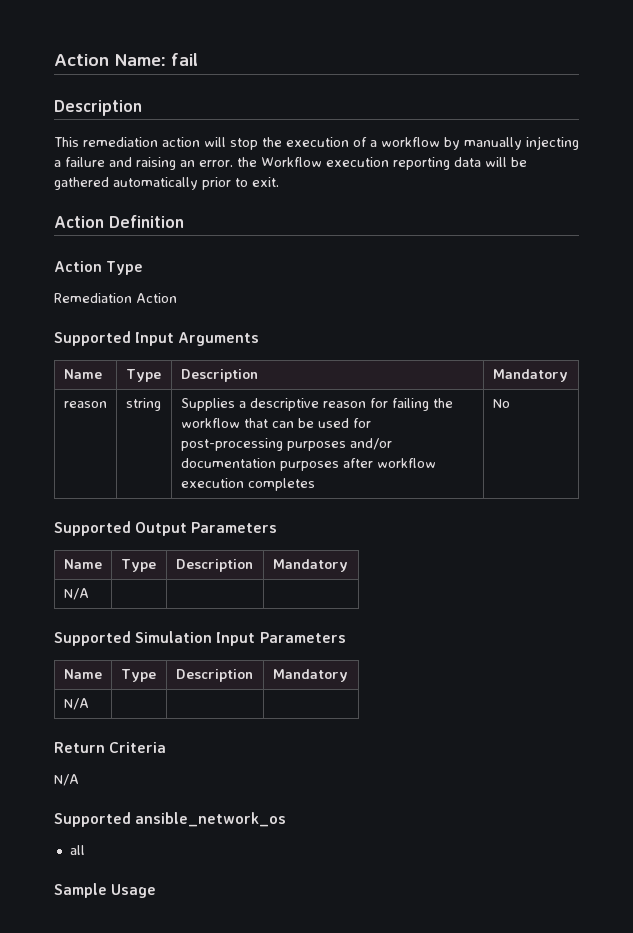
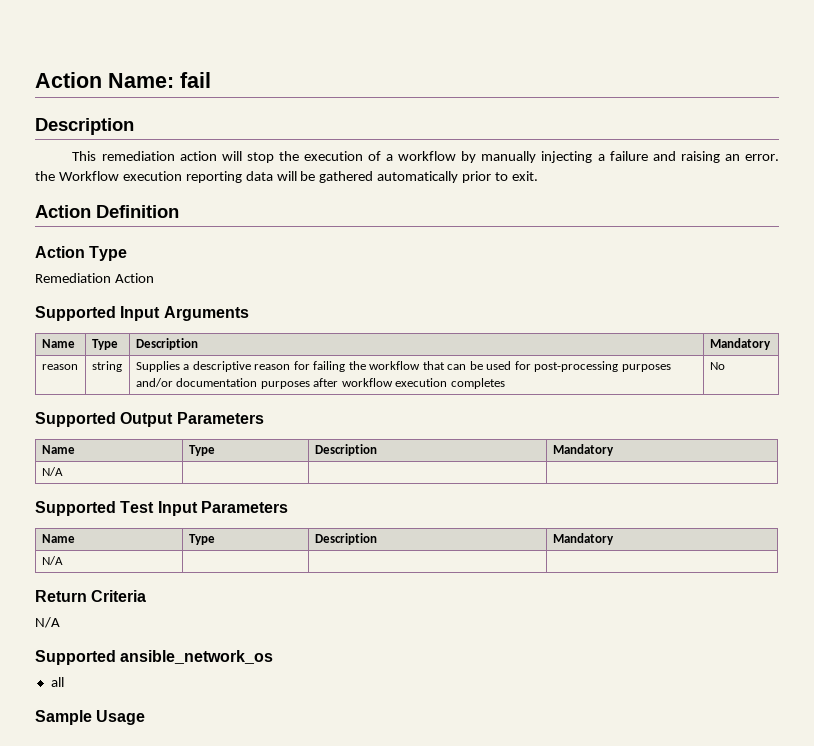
- Supported Simulation Input Parameters
+ Supported Test Input Parameters

